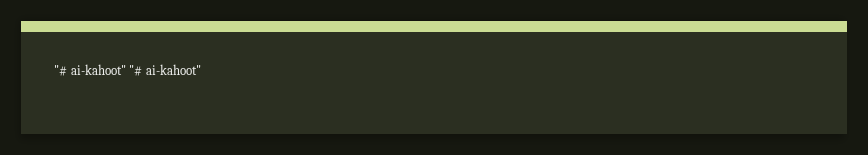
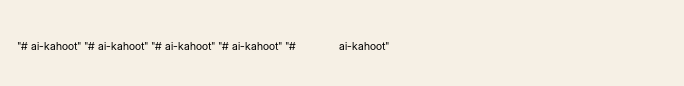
- "# ai-kahoot" "# ai-kahoot"
+ "# ai-kahoot" "# ai-kahoot" "# ai-kahoot" "# ai-kahoot" "# ai-kahoot"

